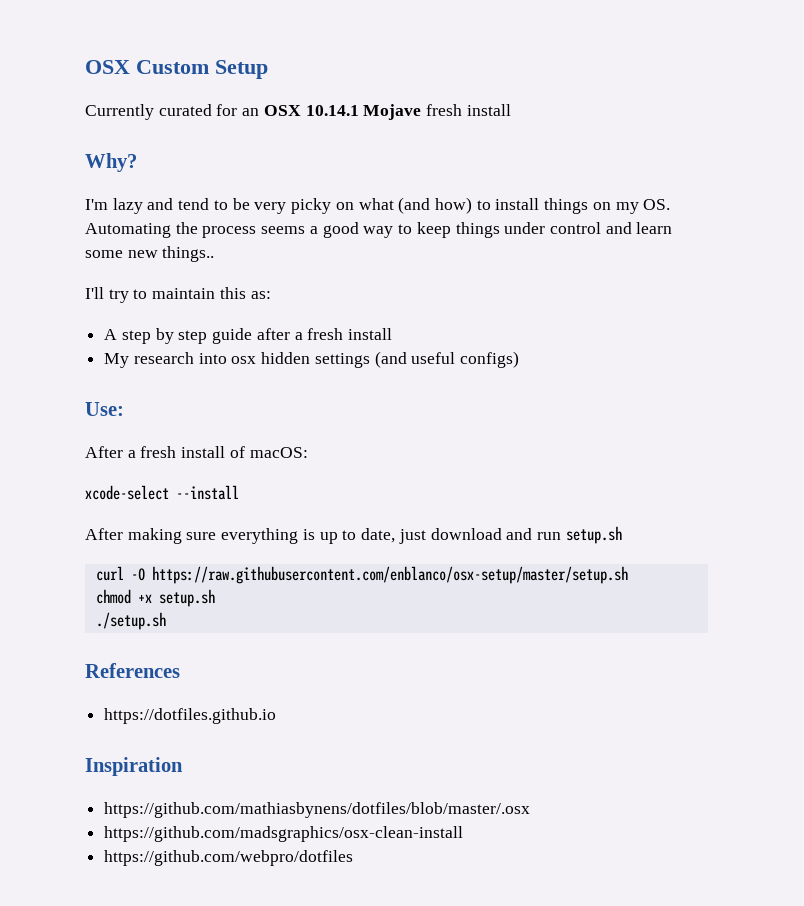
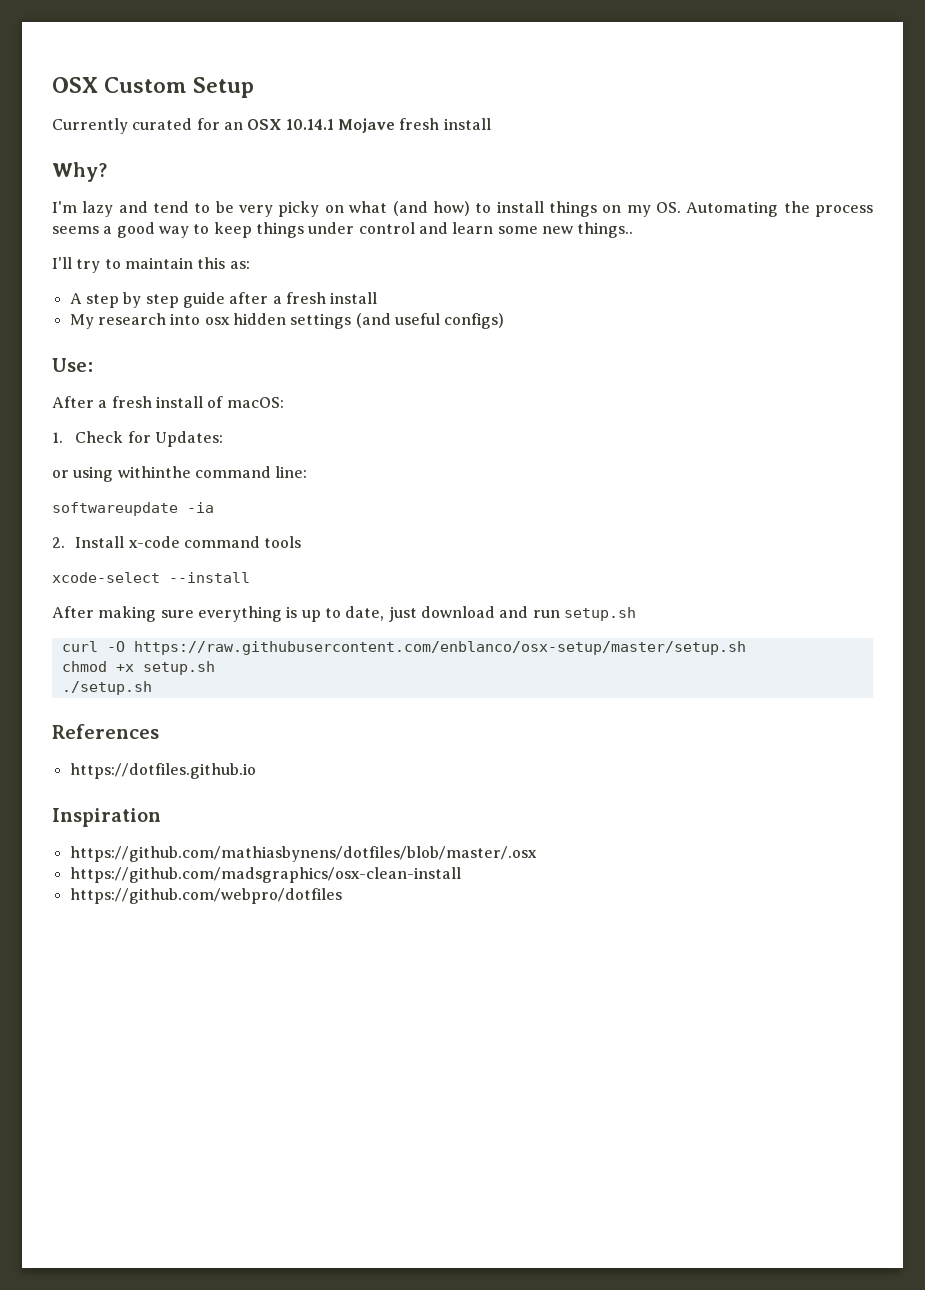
+ 1. Check for Updates:
+ or using withinthe command line:
+ softwareupdate -ia
+ 2. Install x-code command tools

